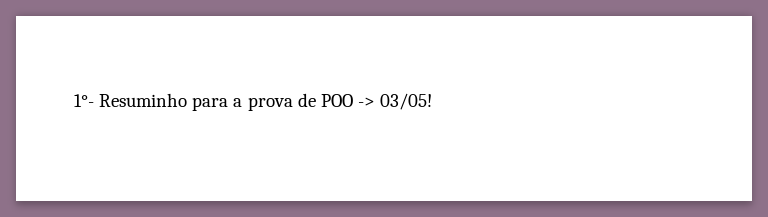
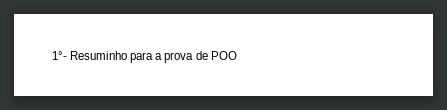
- 1°- Resuminho para a prova de POO -> 03/05!
+ 1°- Resuminho para a prova de POO

